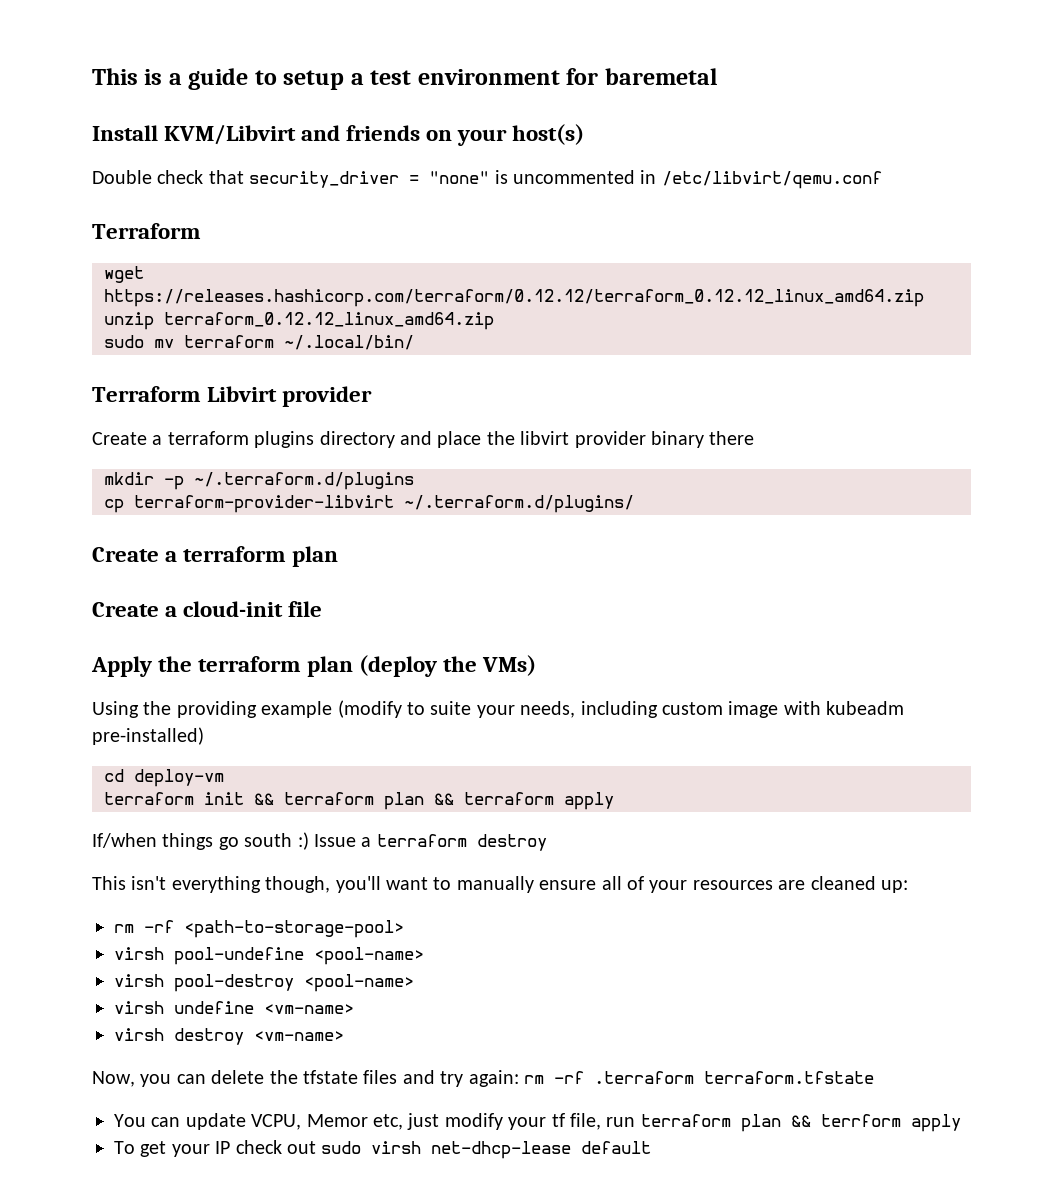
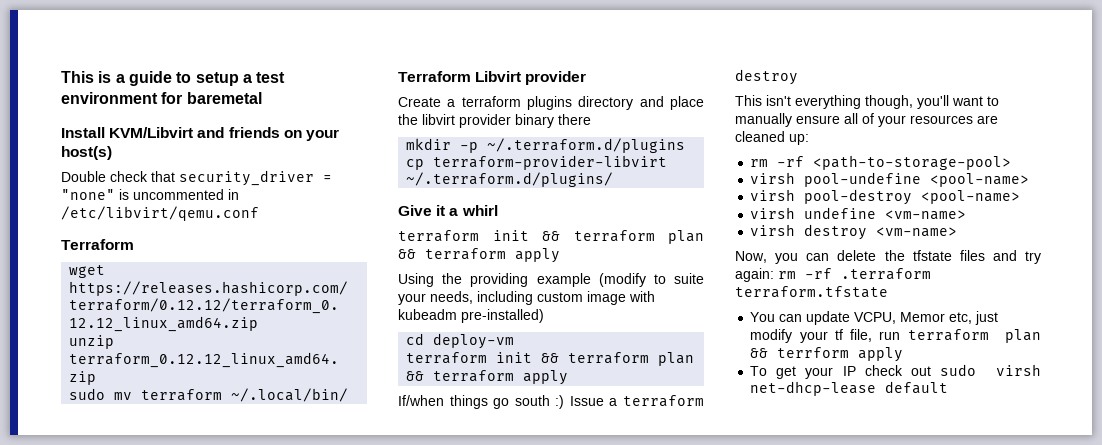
- Create a terraform plan
- Create a cloud-init file
- Apply the terraform plan (deploy the VMs)
+ Give it a whirl
+ terraform init && terraform plan && terraform apply

